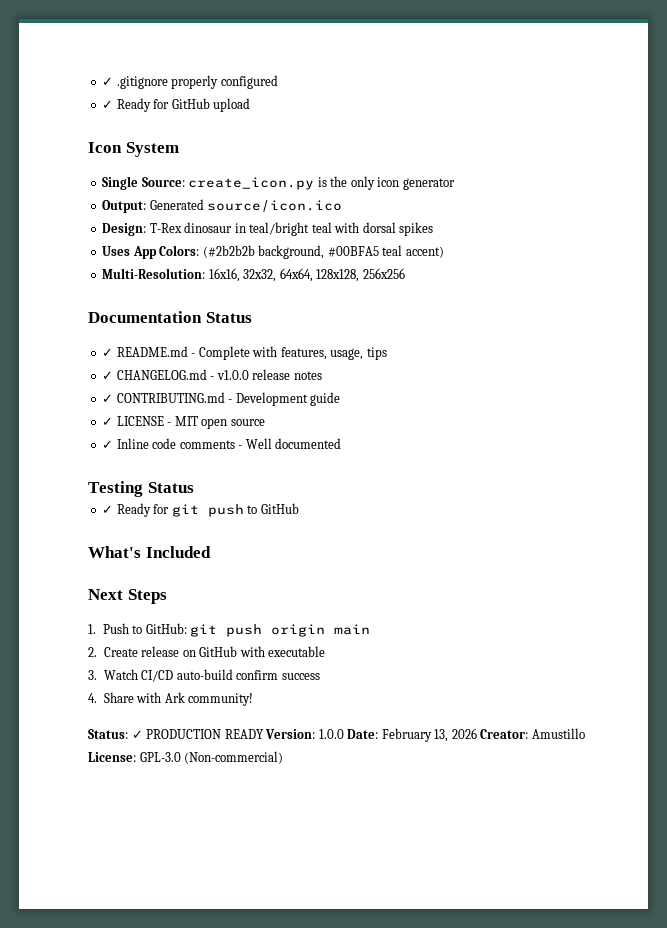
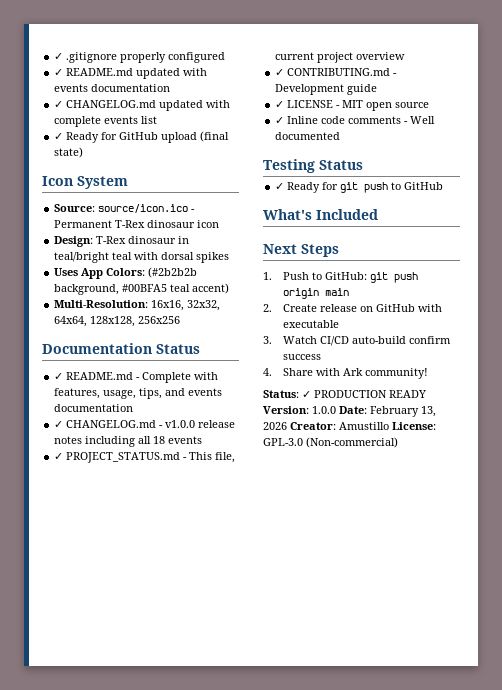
+ ✓ README.md updated with events documentation
+ ✓ CHANGELOG.md updated with complete events list
- ✓ Ready for GitHub upload
+ ✓ Ready for GitHub upload (final state)
- Single Source: create_icon.py is the only icon generator
- Output: Generated source/icon.ico
+ Source: source/icon.ico - Permanent T-Rex dinosaur icon
- ✓ README.md - Complete with features, usage, tips
+ ✓ README.md - Complete with features, usage, tips, and events documentation
- ✓ CHANGELOG.md - v1.0.0 release notes
+ ✓ CHANGELOG.md - v1.0.0 release notes including all 18 events
+ ✓ PROJECT_STATUS.md - This file, current project overview

